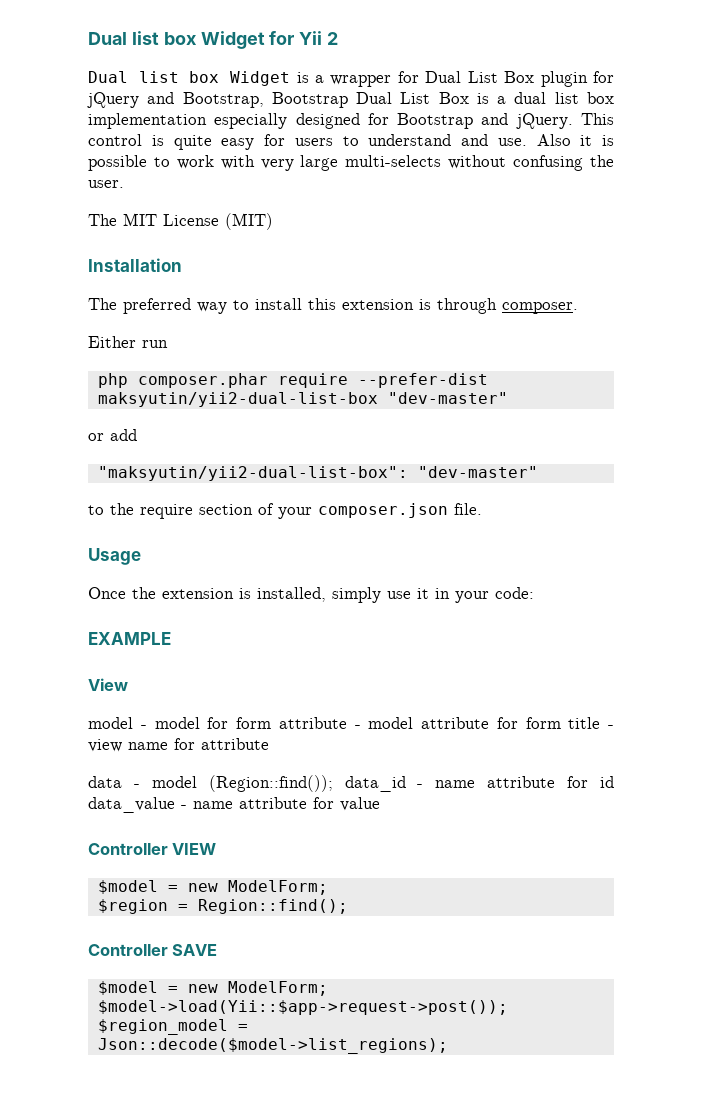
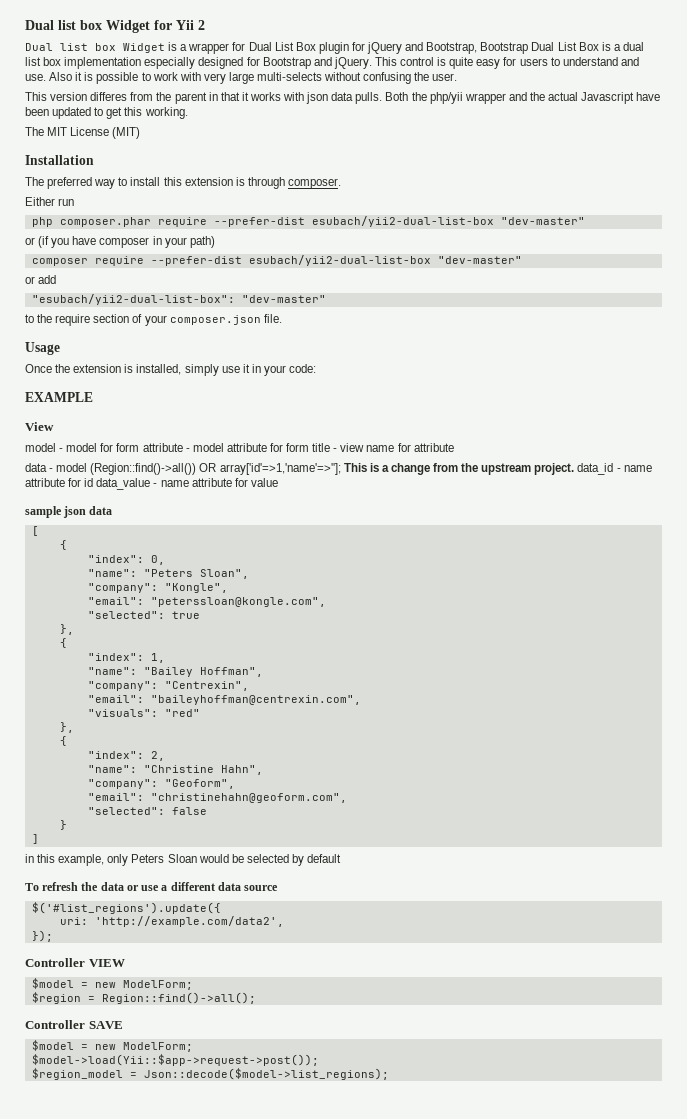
+ This version differes from the parent in that it works with json data pulls. Both the php/yii wrapper and the actual Javascript have been updated to get this working.
- php composer.phar require --prefer-dist maksyutin/yii2-dual-list-box "dev-master"
+ php composer.phar require --prefer-dist esubach/yii2-dual-list-box "dev-master"
+ or (if you have composer in your path)
+ composer require --prefer-dist esubach/yii2-dual-list-box "dev-master"
- "maksyutin/yii2-dual-list-box": "dev-master"
+ "esubach/yii2-dual-list-box": "dev-master"
- data - model (Region::find()); data_id - name attribute for id data_value - name attribute for value
+ data - model (Region::find()->all()) OR array['id'=>1,'name'=>'']; This is a change from the upstream project. data_id - name attribute for id data_value - name attribute for value
+ sample json data
+ [
+ {
+ "index": 0,
+ "name": "Peters Sloan",
+ "company": "Kongle",
+ "email": "peterssloan@kongle.com",
+ "selected": true
+ },
+ {
+ "index": 1,
+ "name": "Bailey Hoffman",
+ "company": "Centrexin",
+ "email": "baileyhoffman@centrexin.com",
+ "visuals": "red"
+ },
+ {
+ "index": 2,
+ "name": "Christine Hahn",
+ "company": "Geoform",
+ "email": "christinehahn@geoform.com",
+ "selected": false
+ }
+ ]
+ in this example, only Peters Sloan would be selected by default
+ To refresh the data or use a different data source
+ $('#list_regions').update({
+ uri: 'http://example.com/data2',
+ });
- $region = Region::find();
+ $region = Region::find()->all();

